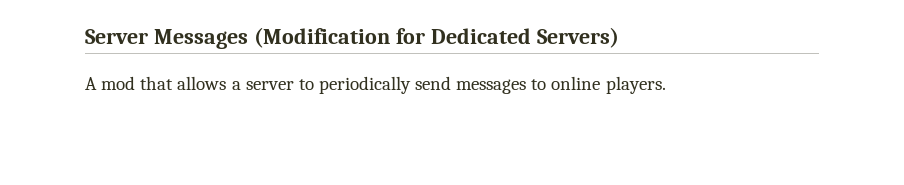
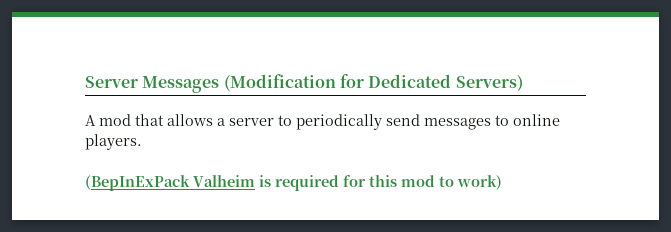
+ (BepInExPack Valheim is required for this mod to work)

